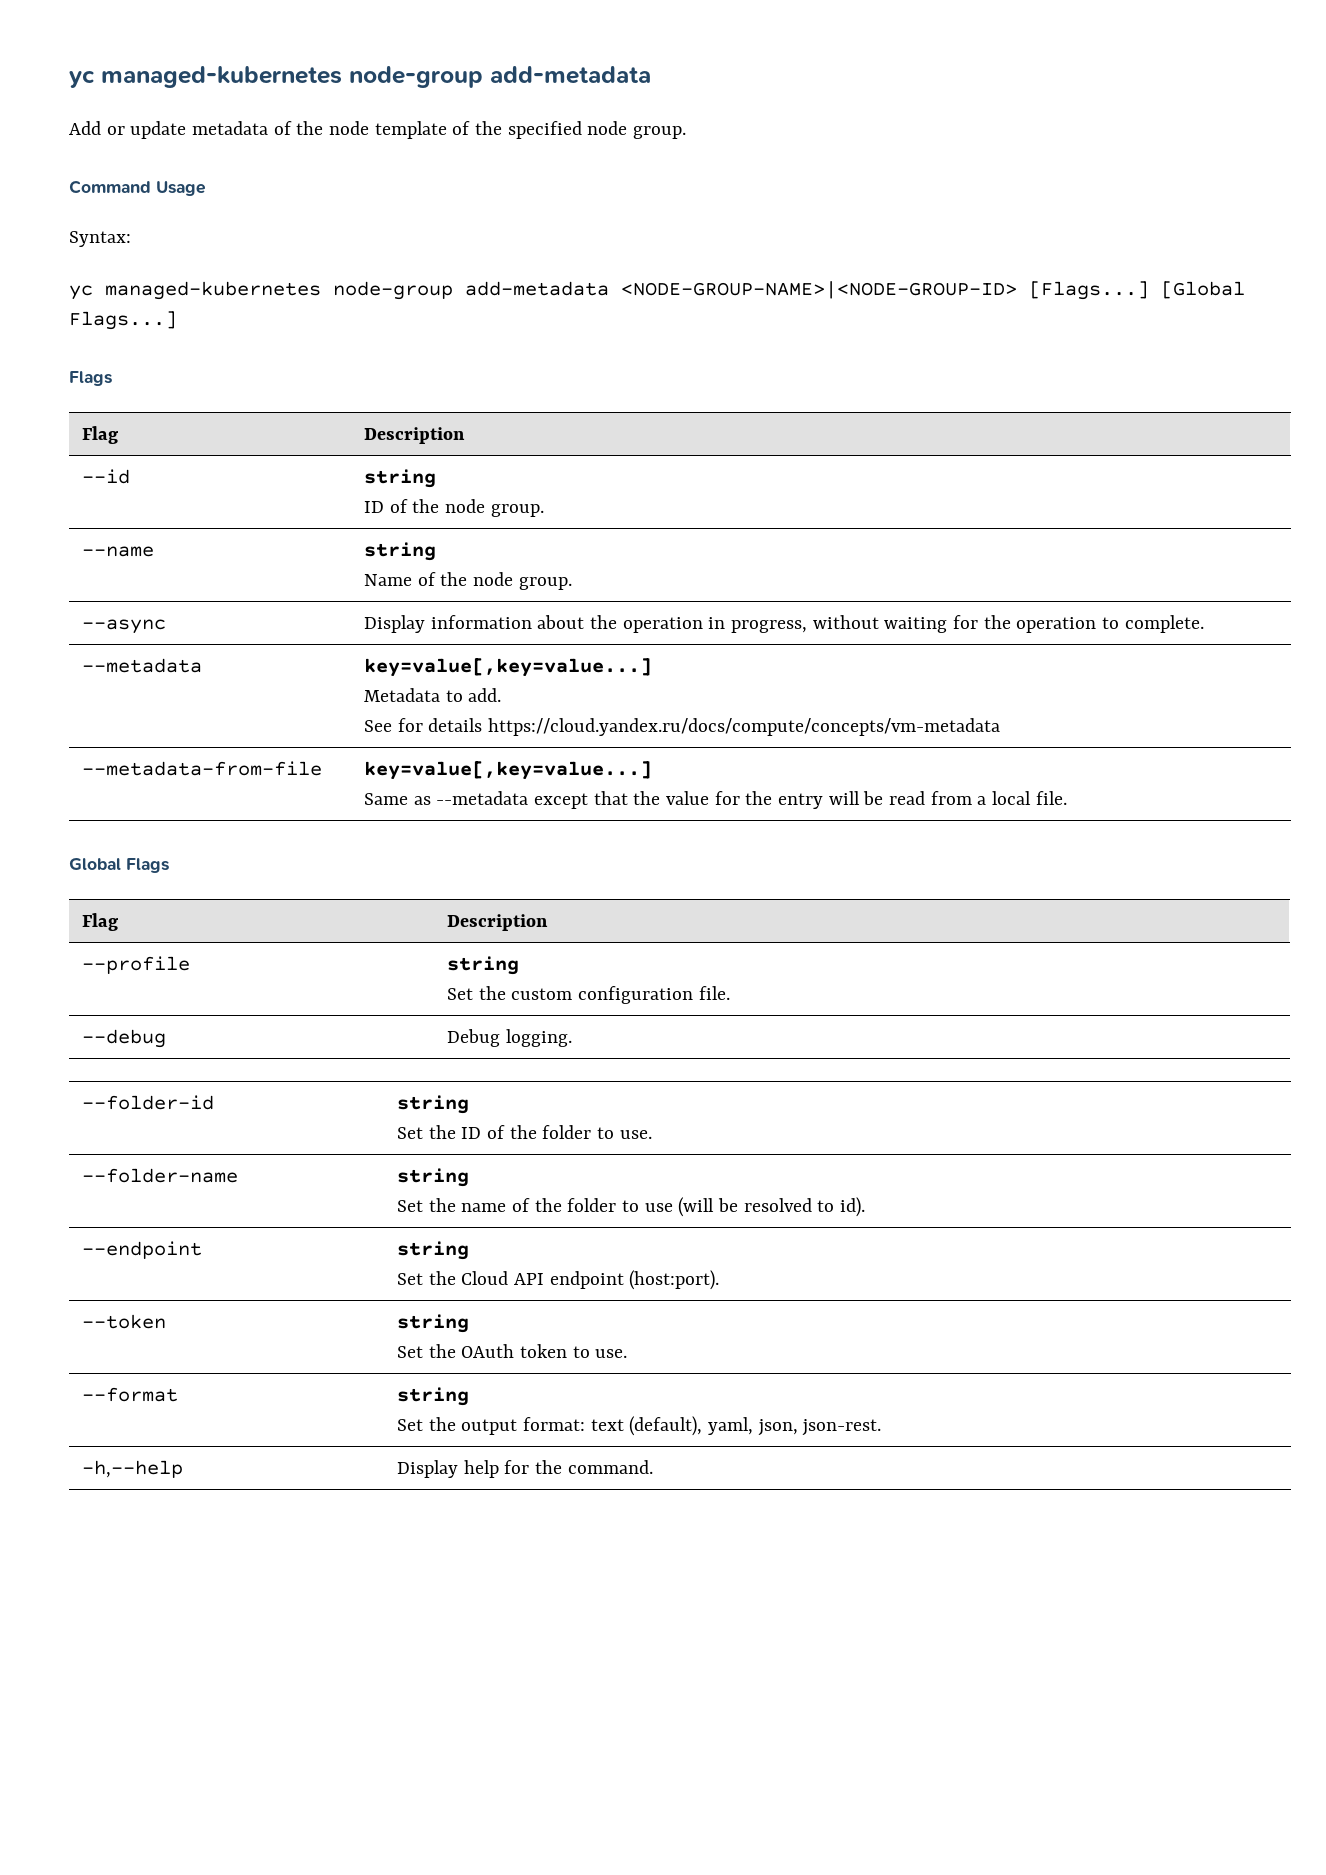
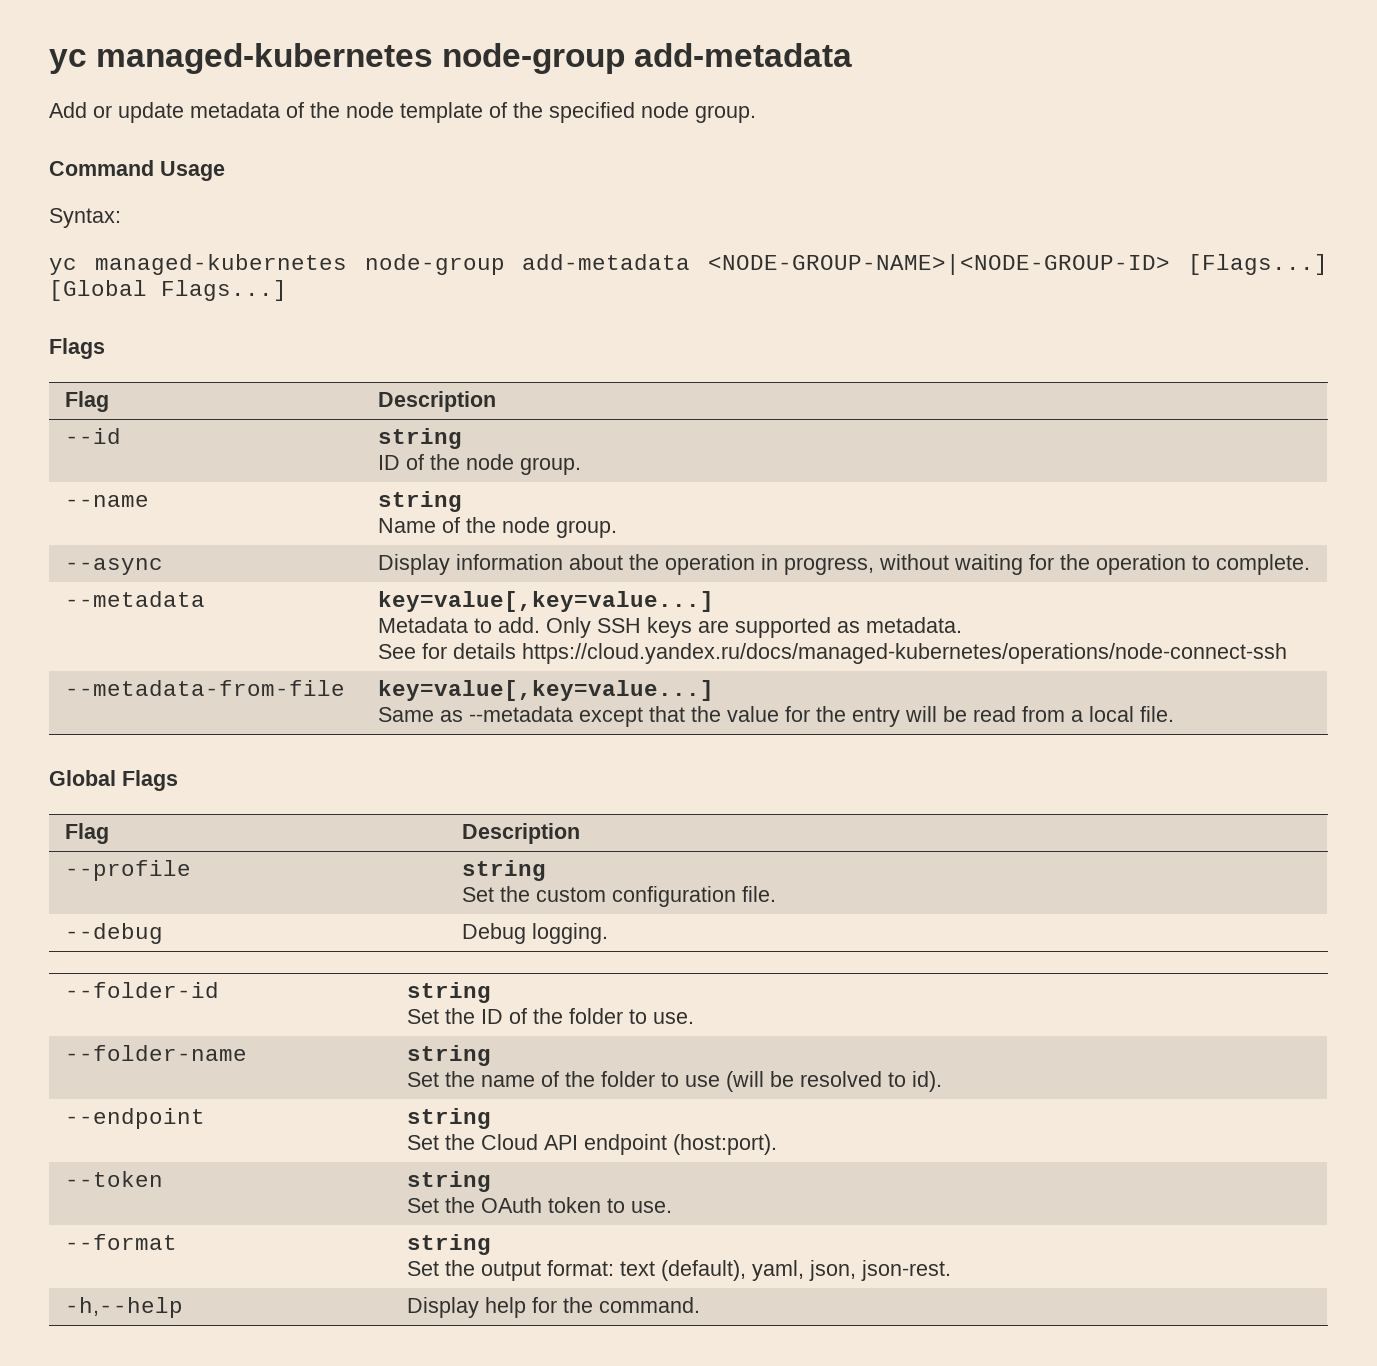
  --metadata | key=value[,key=value...]
- Metadata to add.
- See for details https://cloud.yandex.ru/docs/compute/concepts/vm-metadata
+ Metadata to add. Only SSH keys are supported as metadata.
+ See for details https://cloud.yandex.ru/docs/managed-kubernetes/operations/node-connect-ssh

